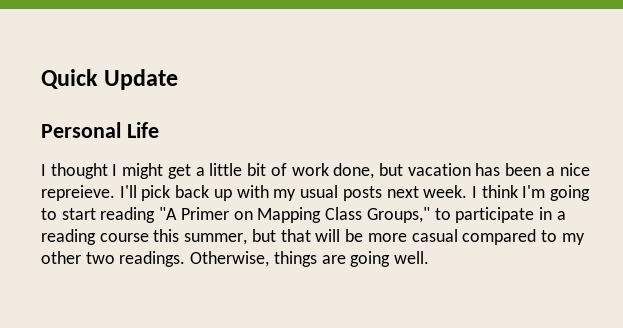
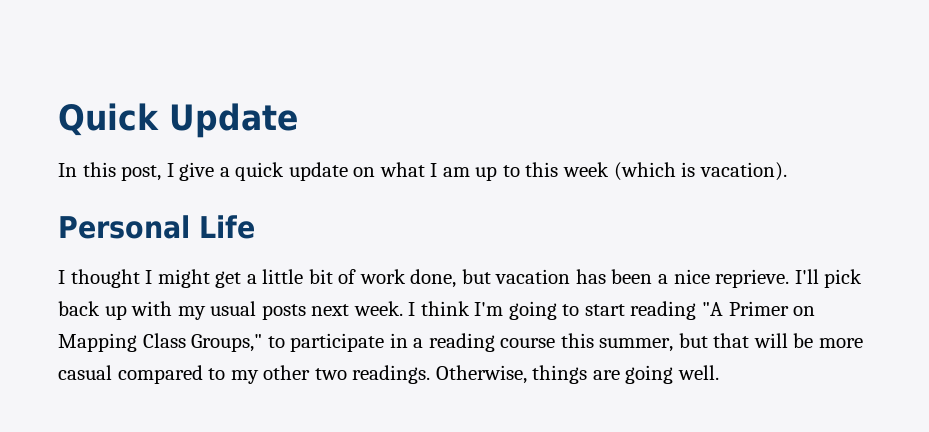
+ In this post, I give a quick update on what I am up to this week (which is vacation).
- I thought I might get a little bit of work done, but vacation has been a nice repreieve.
+ I thought I might get a little bit of work done, but vacation has been a nice reprieve.

